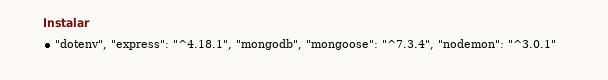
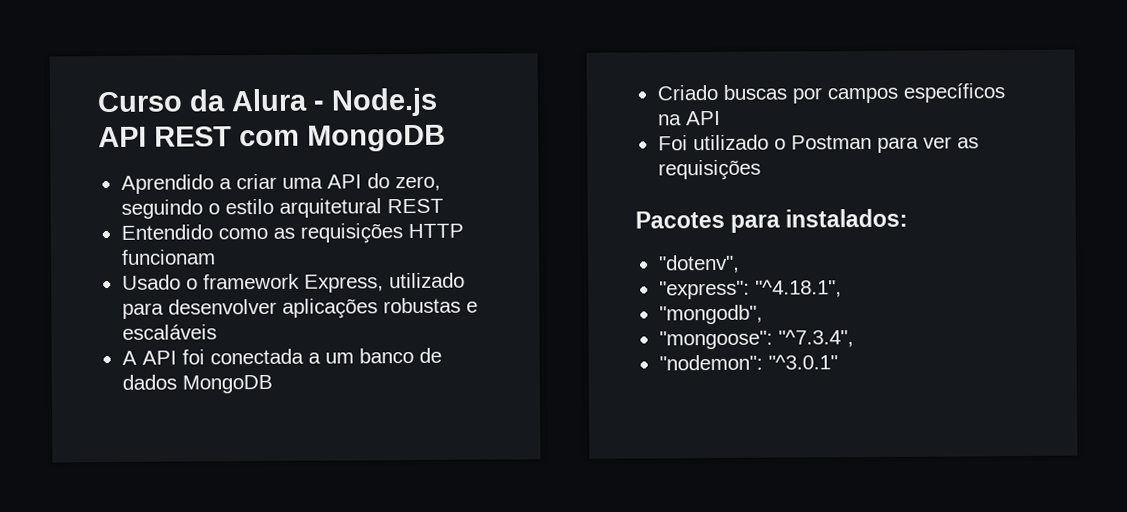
- Instalar
+ Curso da Alura - Node.js API REST com MongoDB
+ Aprendido a criar uma API do zero, seguindo o estilo arquitetural REST
+ Entendido como as requisições HTTP funcionam
+ Usado o framework Express, utilizado para desenvolver aplicações robustas e escaláveis
+ A API foi conectada a um banco de dados MongoDB
+ Criado buscas por campos específicos na API
+ Foi utilizado o Postman para ver as requisições
+ Pacotes para instalados:
- "dotenv", "express": "^4.18.1", "mongodb", "mongoose": "^7.3.4", "nodemon": "^3.0.1"
+ "dotenv",
+ "express": "^4.18.1",
+ "mongodb",
+ "mongoose": "^7.3.4",
+ "nodemon": "^3.0.1"

